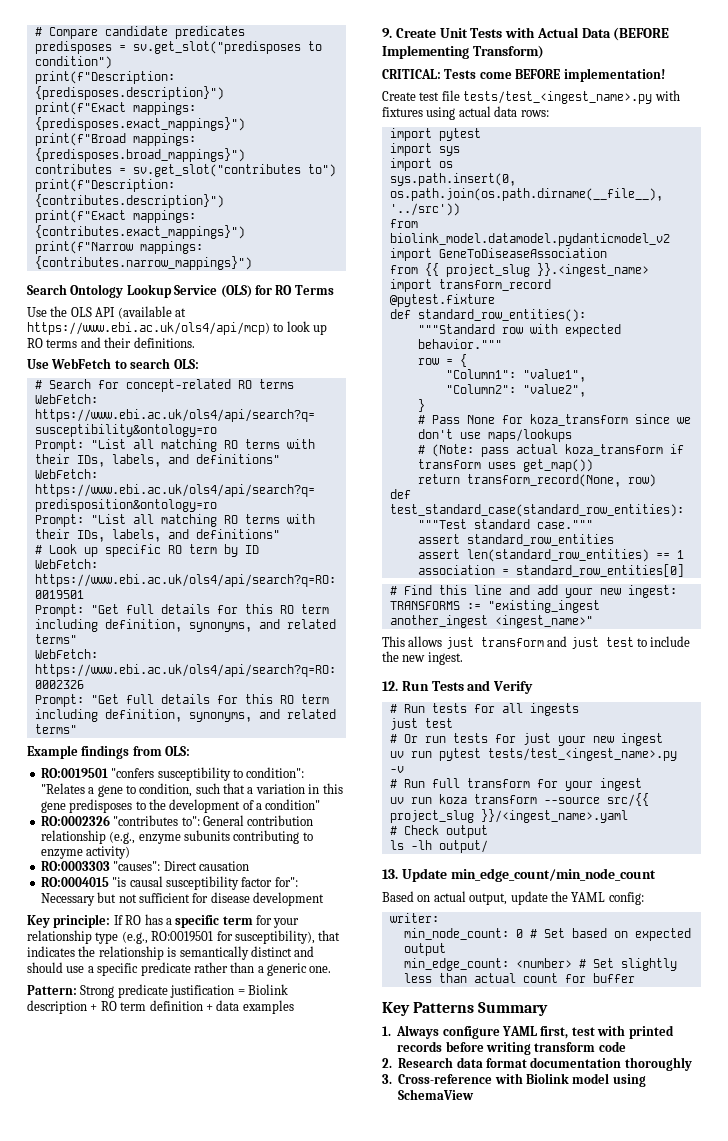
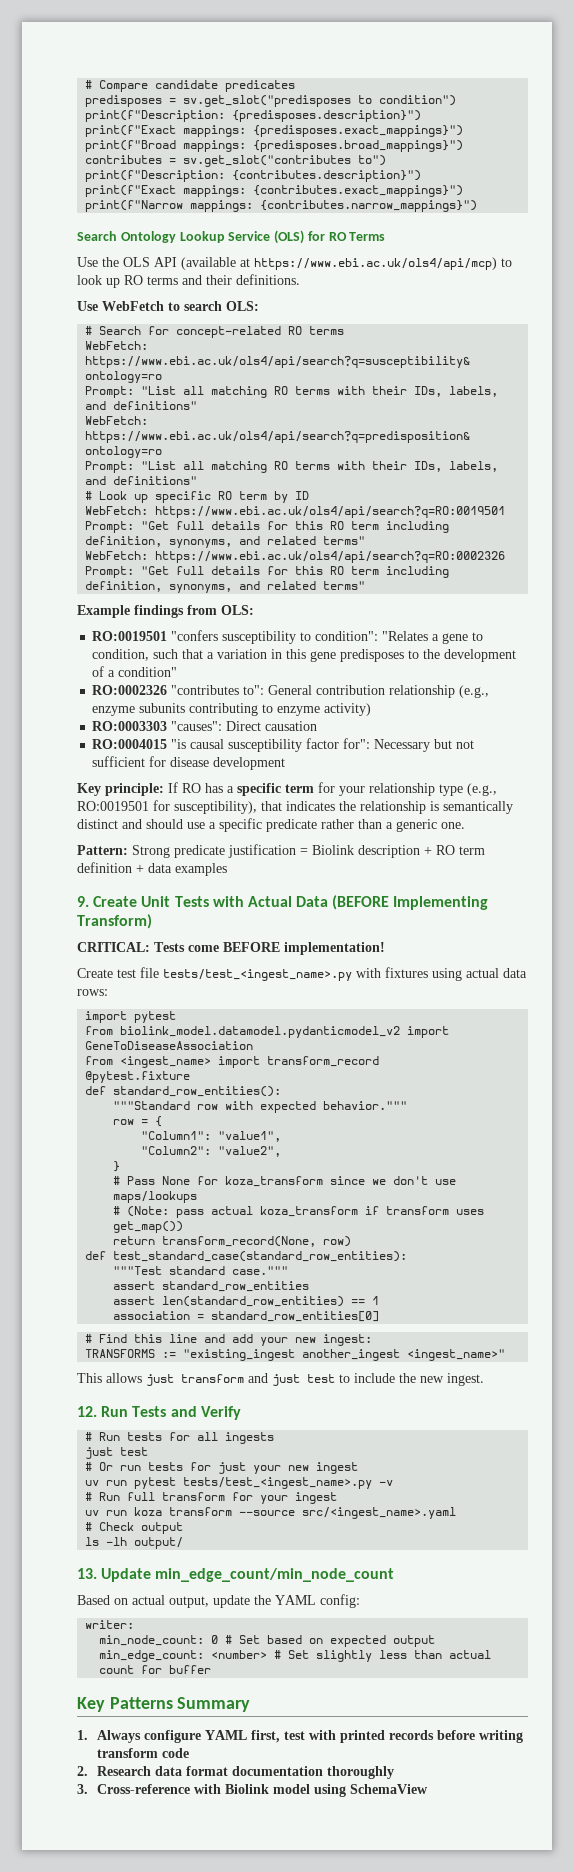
- import sys
- import os
- sys.path.insert(0, os.path.join(os.path.dirname(__file__), '../src'))
- from {{ project_slug }}.<ingest_name> import transform_record
+ from <ingest_name> import transform_record
- uv run koza transform --source src/{{ project_slug }}/<ingest_name>.yaml
+ uv run koza transform --source src/<ingest_name>.yaml

